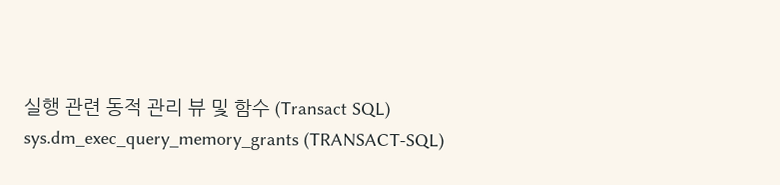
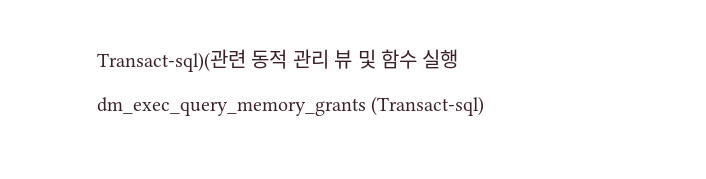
- 실행 관련 동적 관리 뷰 및 함수 (Transact SQL)
- sys.dm_exec_query_memory_grants (TRANSACT-SQL)
+ Transact-sql)(관련 동적 관리 뷰 및 함수 실행
+ dm_exec_query_memory_grants (Transact-sql)

